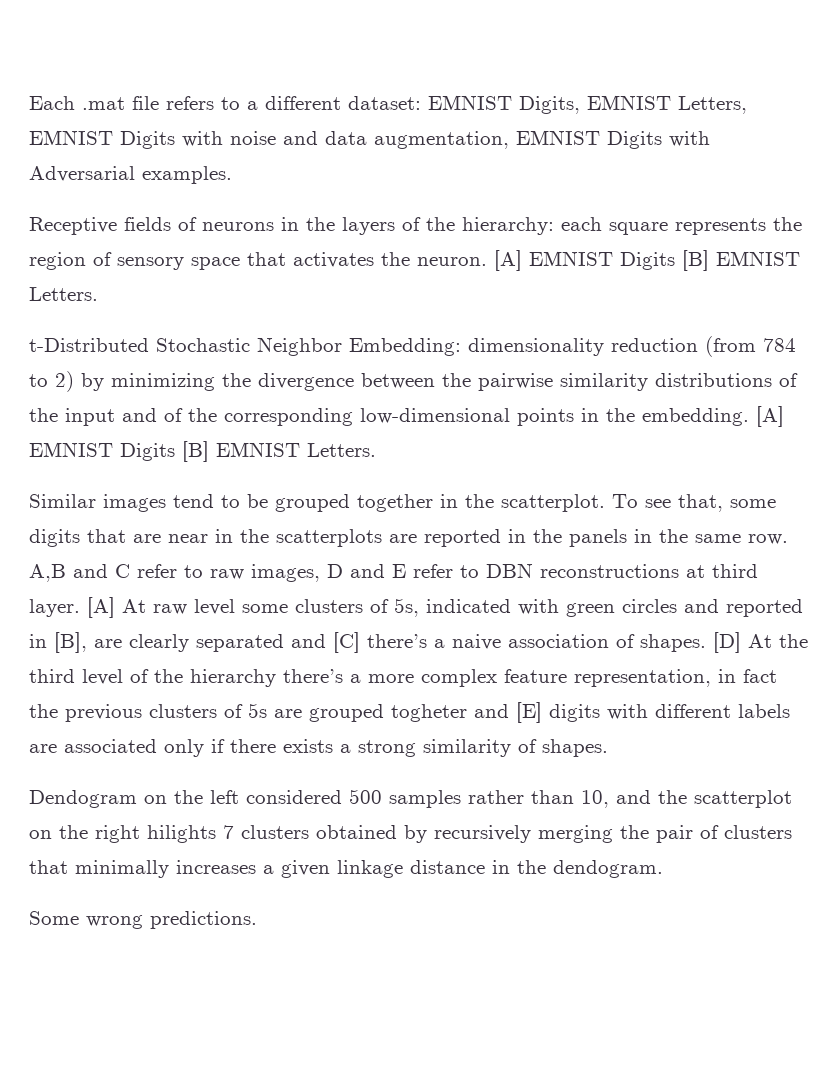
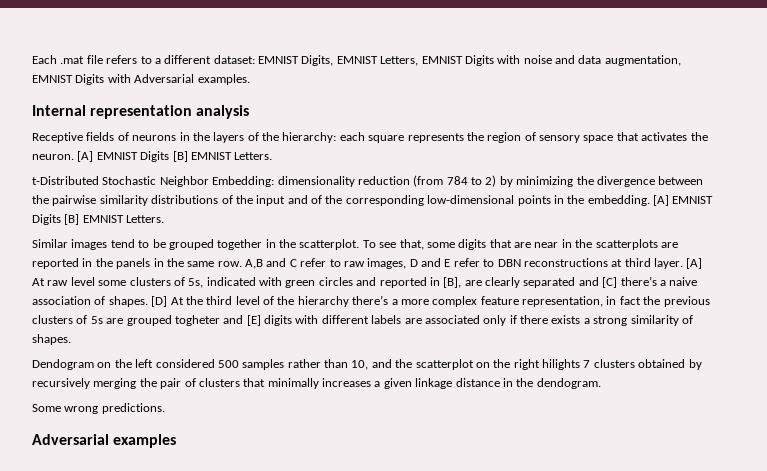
+ Internal representation analysis
+ Adversarial examples

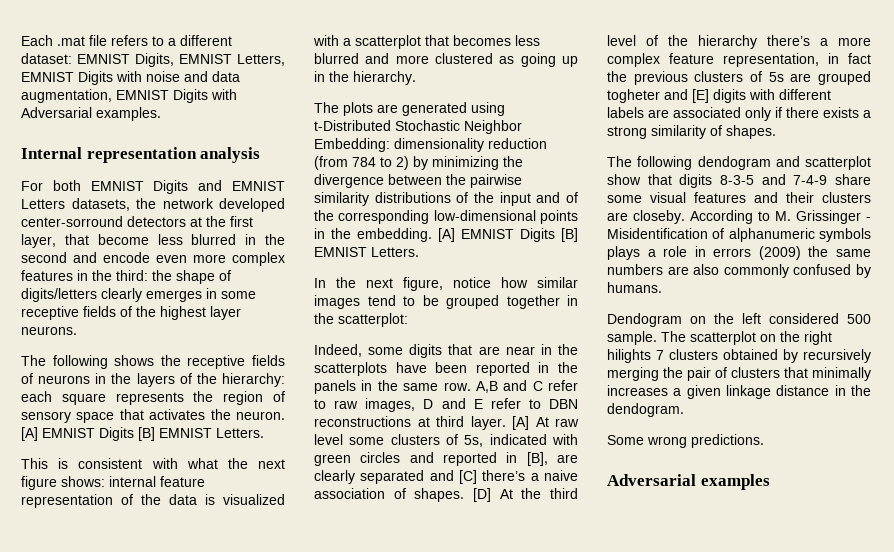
- Receptive fields of neurons in the layers of the hierarchy: each square represents the region of sensory space that activates the neuron.
+ For both EMNIST Digits and EMNIST Letters datasets, the network developed center-sorround detectors at the first layer, that become less blurred in the second and encode even more complex features in the third: the shape of digits/letters clearly emerges in some receptive fields of the highest layer neurons.
+ The following shows the receptive fields of neurons in the layers of the hierarchy: each square represents the region of sensory space that activates the neuron.
- t-Distributed Stochastic Neighbor Embedding: dimensionality reduction (from 784 to 2) by minimizing the divergence between the pairwise similarity distributions of the input and of the corresponding low-dimensional points in the embedding.
+ This is consistent with what the next figure shows: internal feature representation of the data is visualized with a scatterplot that becomes less blurred and more clustered as going up in the hierarchy.
+ The plots are generated using t-Distributed Stochastic Neighbor Embedding: dimensionality reduction (from 784 to 2) by minimizing the divergence between the pairwise similarity distributions of the input and of the corresponding low-dimensional points in the embedding.
- Similar images tend to be grouped together in the scatterplot. To see that, some digits that are near in the scatterplots are reported in the panels in the same row.
+ In the next figure, notice how similar images tend to be grouped together in the scatterplot:
+ Indeed, some digits that are near in the scatterplots have been reported in the panels in the same row.
+ The following dendogram and scatterplot show that digits 8-3-5 and 7-4-9 share some visual features and their clusters are closeby. According to M. Grissinger - Misidentification of alphanumeric symbols plays a role in errors (2009) the same numbers are also commonly confused by humans.
- Dendogram on the left considered 500 samples rather than 10, and the scatterplot on the right hilights 7 clusters obtained by recursively merging the pair of clusters that minimally increases a given linkage distance in the dendogram.
+ Dendogram on the left considered 500 sample. The scatterplot on the right hilights 7 clusters obtained by recursively merging the pair of clusters that minimally increases a given linkage distance in the dendogram.

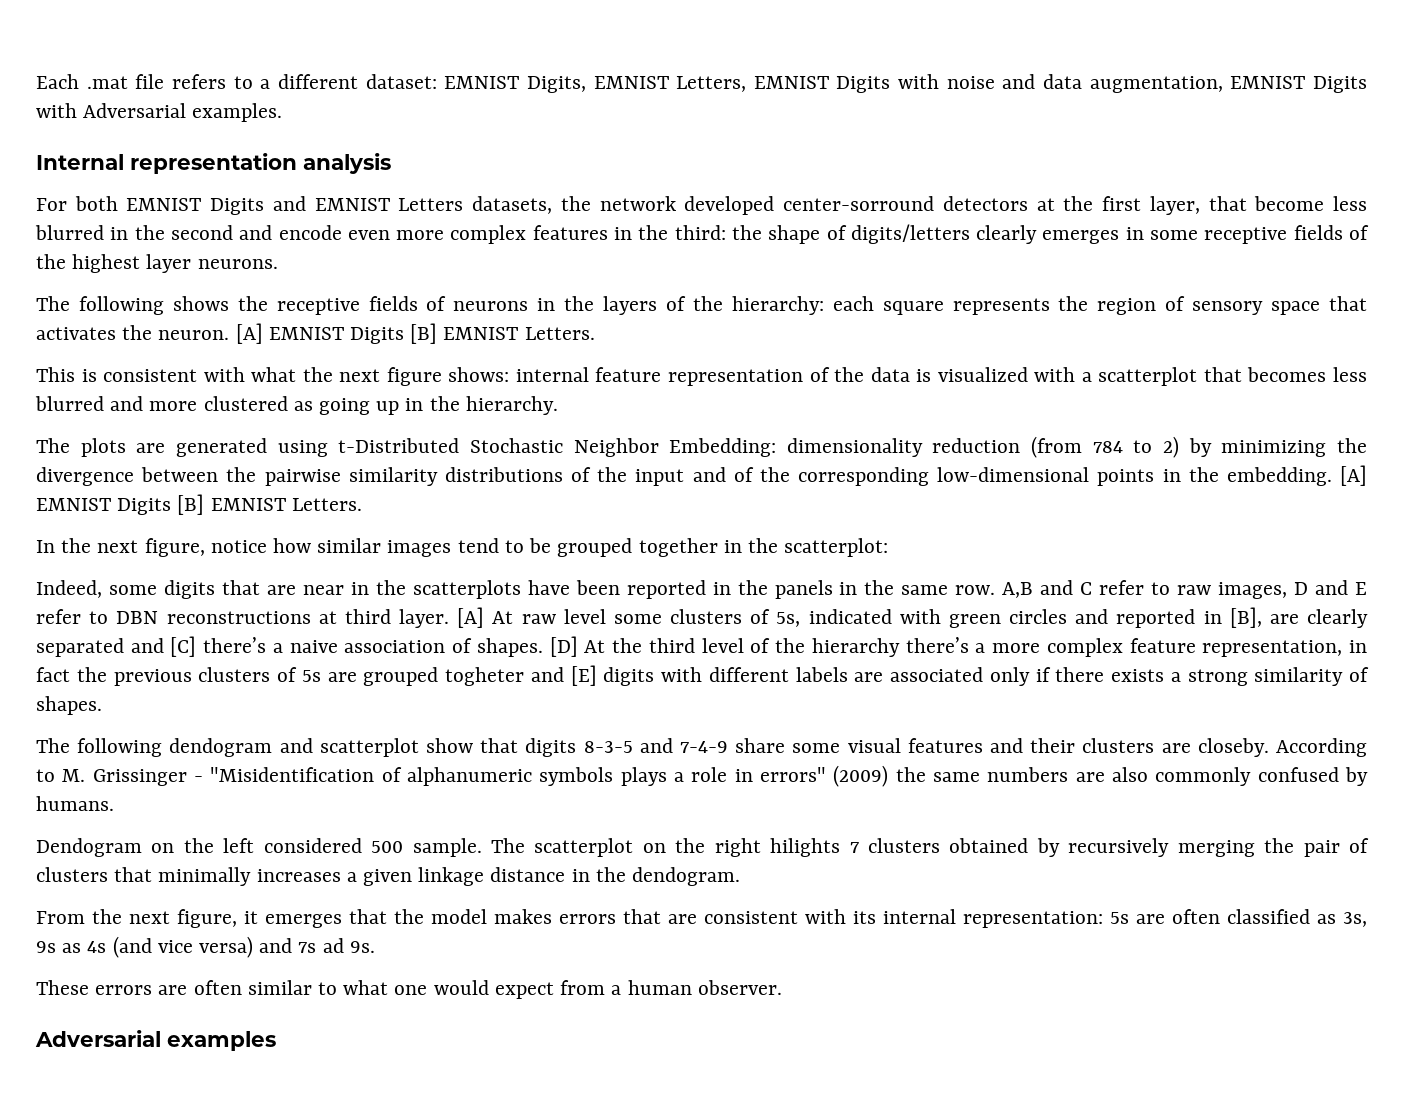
- According to M. Grissinger - Misidentification of alphanumeric symbols plays a role in errors (2009) the same numbers are also commonly confused by humans.
+ According to M. Grissinger - "Misidentification of alphanumeric symbols plays a role in errors" (2009) the same numbers are also commonly confused by humans.
- Some wrong predictions.
+ From the next figure, it emerges that the model makes errors that are consistent with its internal representation: 5s are often classified as 3s, 9s as 4s (and vice versa) and 7s ad 9s.
+ These errors are often similar to what one would expect from a human observer.

